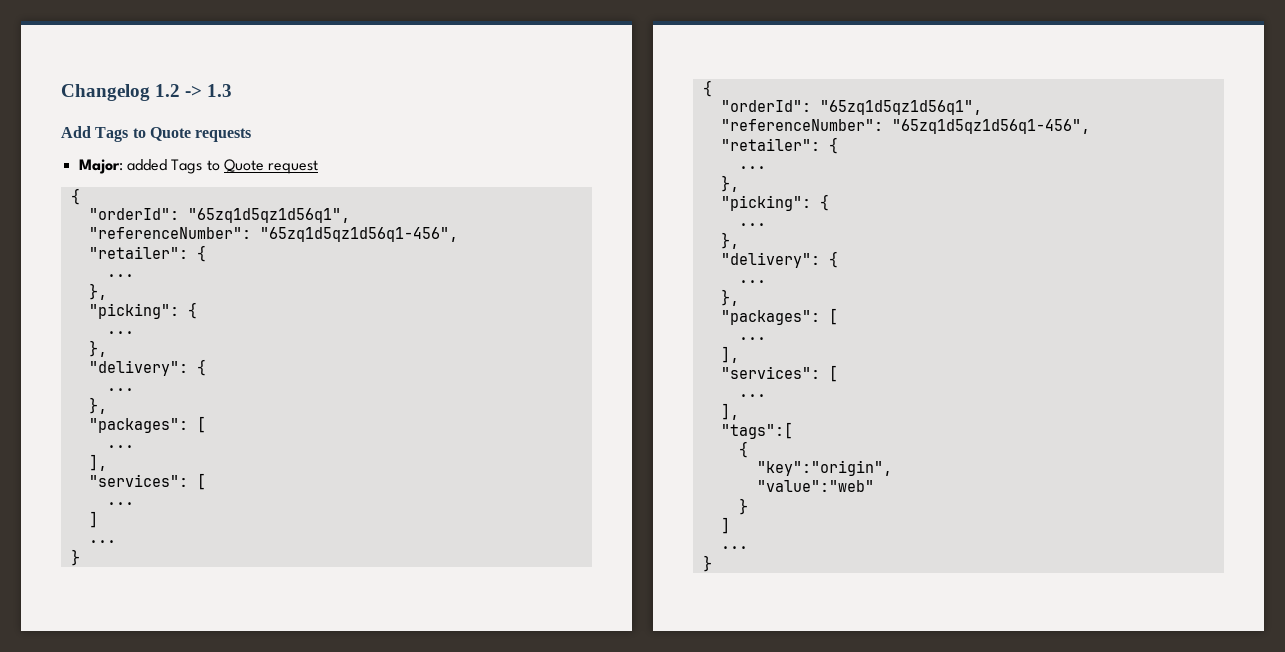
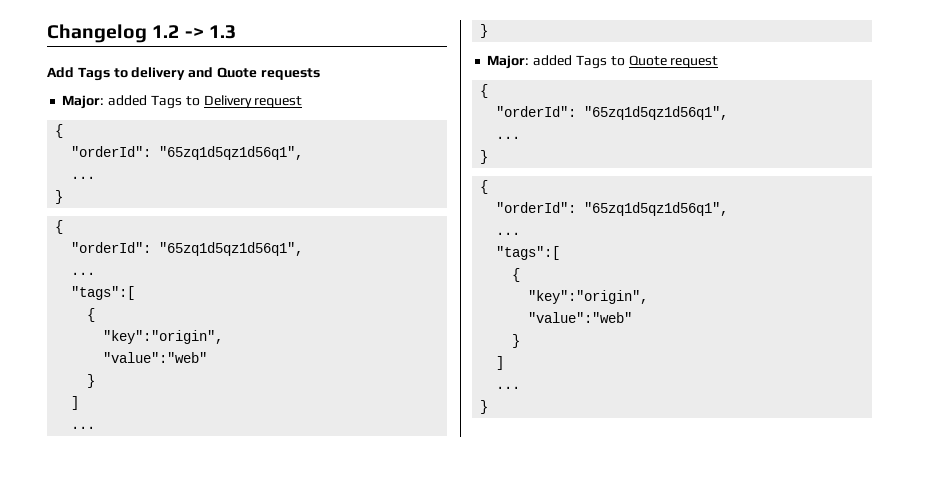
- Add Tags to Quote requests
+ Add Tags to delivery and Quote requests
- Major: added Tags to Quote request
+ Major: added Tags to Delivery request
  {
  "orderId": "65zq1d5qz1d56q1",
- "referenceNumber": "65zq1d5qz1d56q1-456",
- "retailer": {
- ...
- },
- "picking": {
- ...
- },
- "delivery": {
- ...
- },
- "packages": [
- ...
- ],
- "services": [
- ...
- ]
  ...
  }
  {
  "orderId": "65zq1d5qz1d56q1",
- "referenceNumber": "65zq1d5qz1d56q1-456",
- "retailer": {
  ...
- },
- "picking": {
+ "tags":[
+ {
+ "key":"origin",
+ "value":"web"
+ }
+ ]
  ...
- },
- "delivery": {
+ }
+ Major: added Tags to Quote request
+ {
+ "orderId": "65zq1d5qz1d56q1",
  ...
- },
- "packages": [
+ }
+ {
+ "orderId": "65zq1d5qz1d56q1",
  ...
- ],
- "services": [
- ...
- ],

